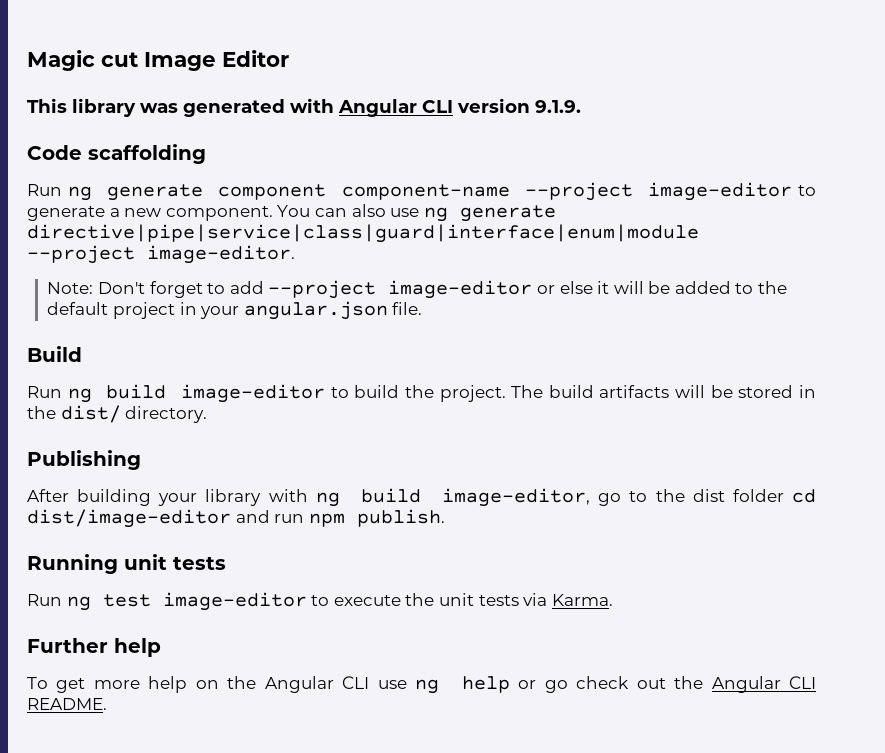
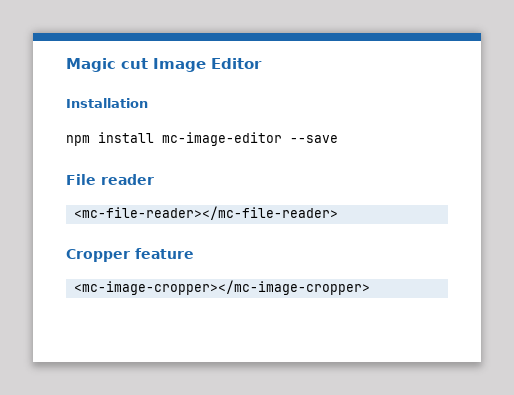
- This library was generated with Angular CLI version 9.1.9.
- Code scaffolding
- Run ng generate component component-name --project image-editor to generate a new component. You can also use ng generate directive|pipe|service|class|guard|interface|enum|module --project image-editor.
- Note: Don't forget to add --project image-editor or else it will be added to the default project in your angular.json file.
- Build
- Run ng build image-editor to build the project. The build artifacts will be stored in the dist/ directory.
- Publishing
- After building your library with ng build image-editor, go to the dist folder cd dist/image-editor and run npm publish.
- Running unit tests
- Run ng test image-editor to execute the unit tests via Karma.
- Further help
- To get more help on the Angular CLI use ng help or go check out the Angular CLI README.
+ Installation
+ npm install mc-image-editor --save
+ File reader
+ <mc-file-reader></mc-file-reader>
+ Cropper feature
+ <mc-image-cropper></mc-image-cropper>

